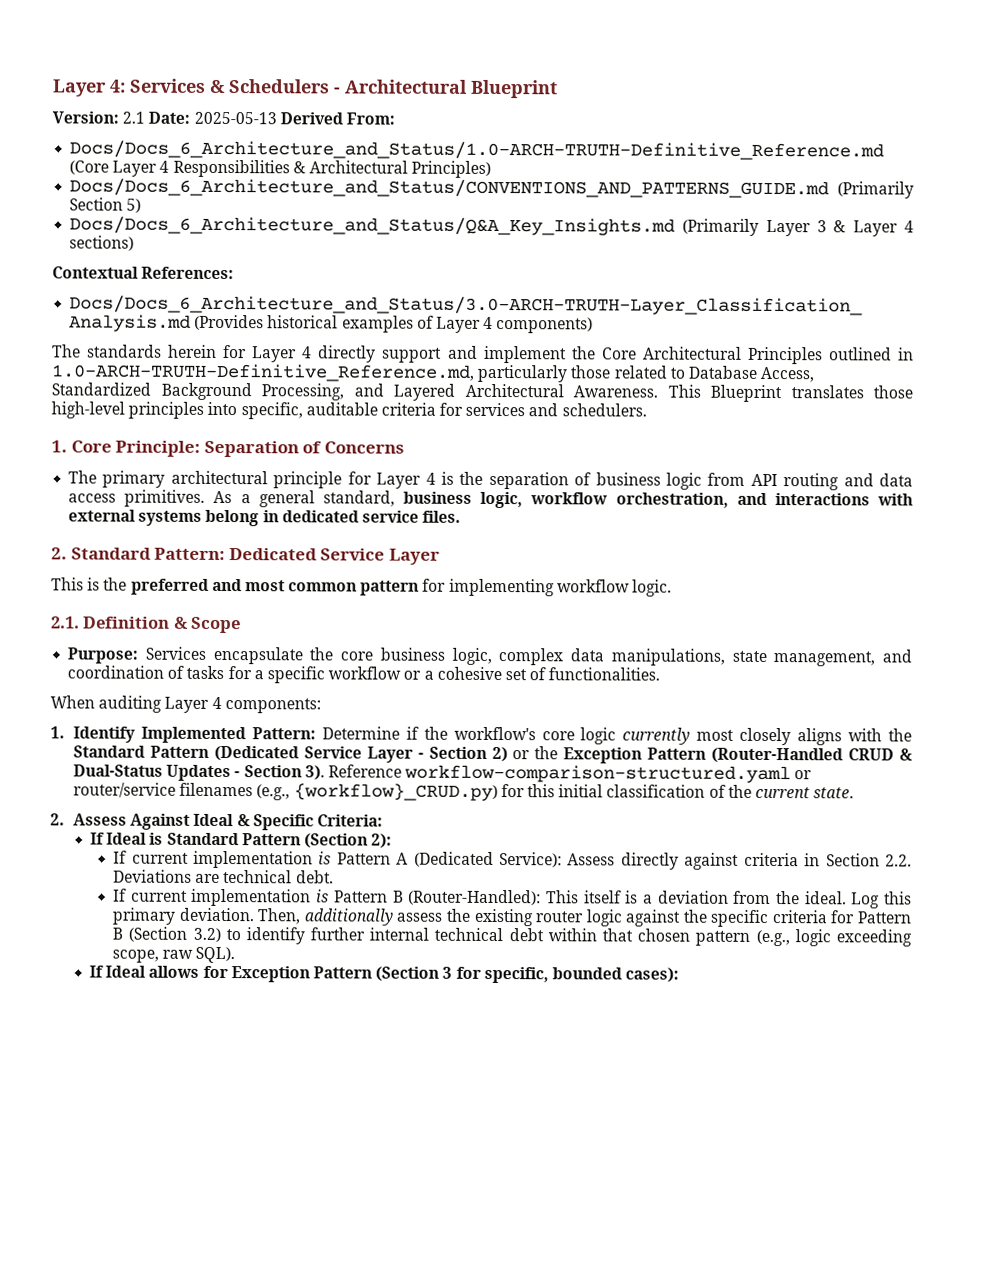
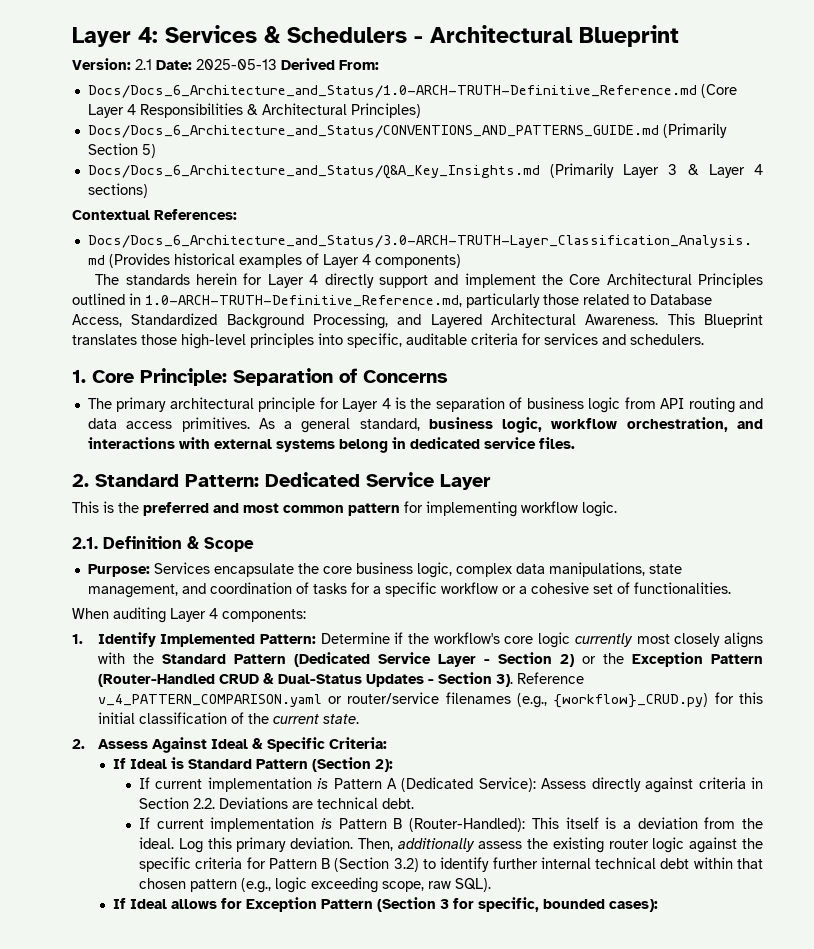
- Reference workflow-comparison-structured.yaml or router/service filenames (e.g., {workflow}_CRUD.py) for this initial classification of the current state.
+ Reference v_4_PATTERN_COMPARISON.yaml or router/service filenames (e.g., {workflow}_CRUD.py) for this initial classification of the current state.

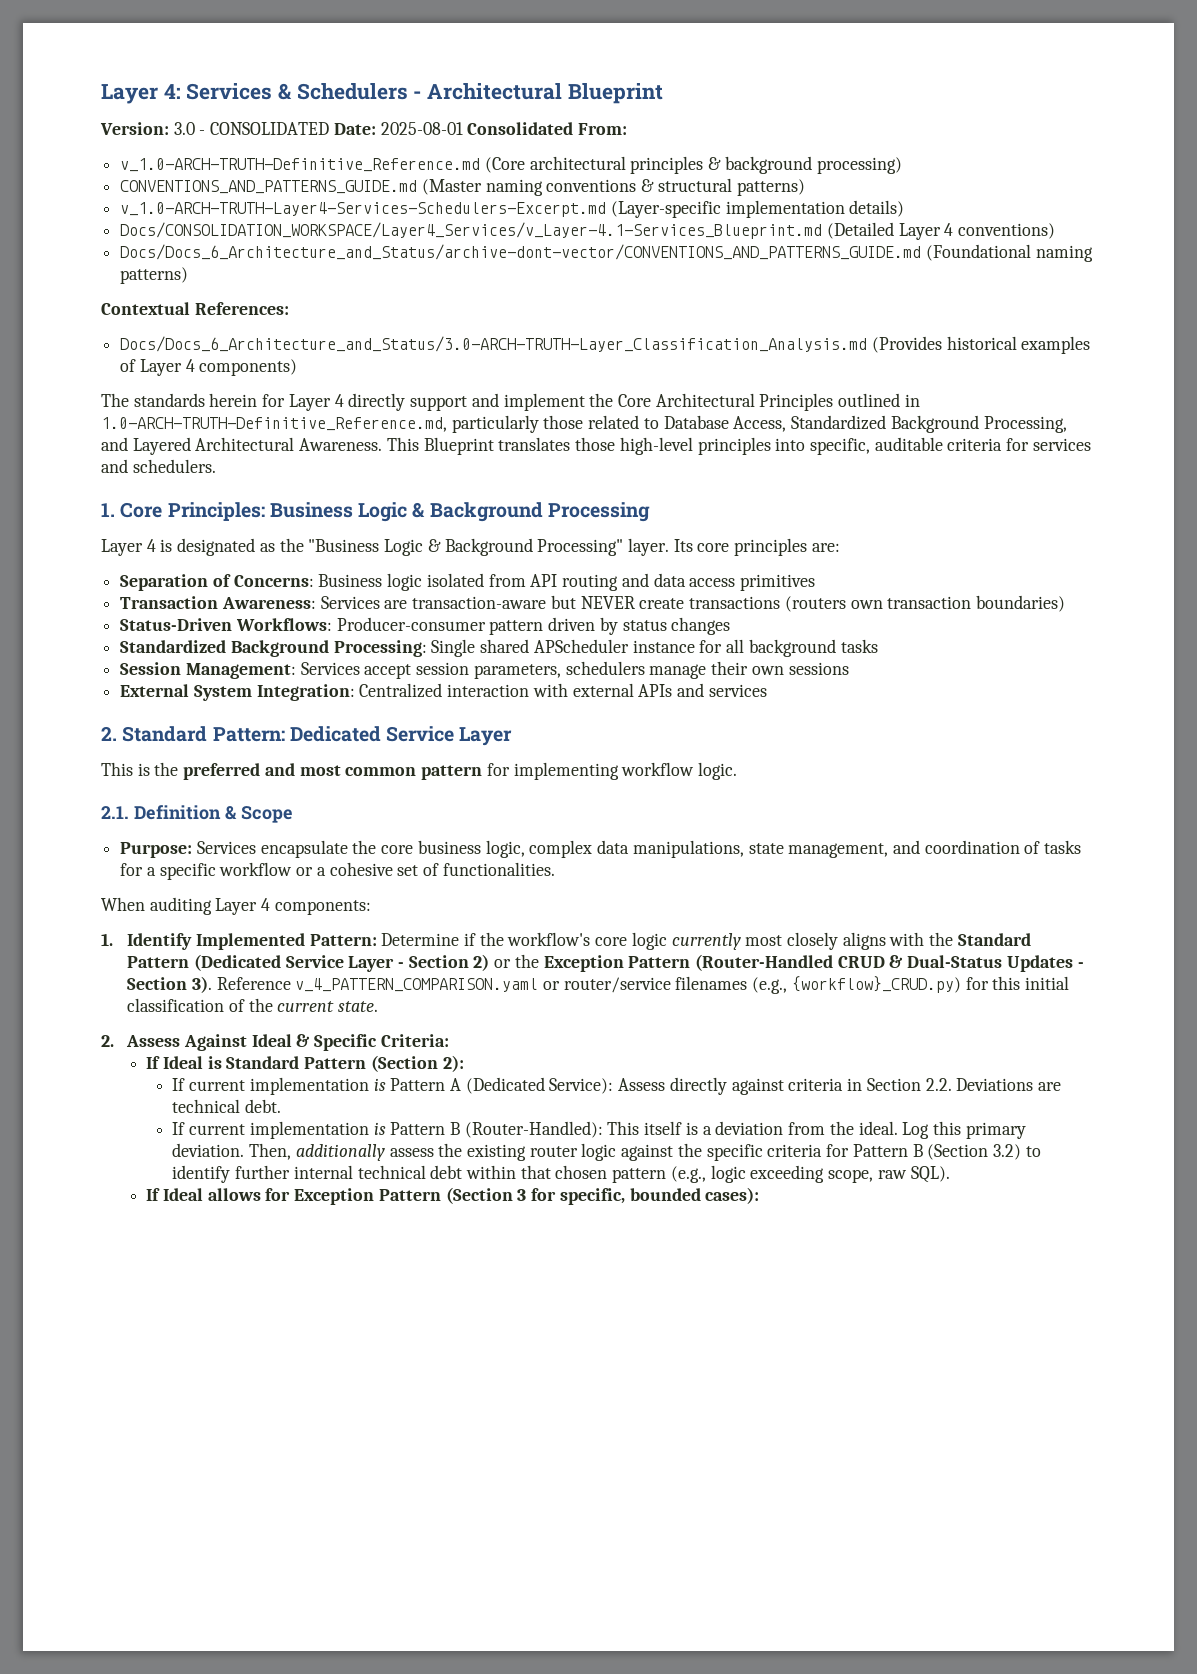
- Version: 2.1 Date: 2025-05-13 Derived From:
- Docs/Docs_6_Architecture_and_Status/1.0-ARCH-TRUTH-Definitive_Reference.md (Core Layer 4 Responsibilities & Architectural Principles)
- Docs/Docs_6_Architecture_and_Status/CONVENTIONS_AND_PATTERNS_GUIDE.md (Primarily Section 5)
- Docs/Docs_6_Architecture_and_Status/Q&A_Key_Insights.md (Primarily Layer 3 & Layer 4 sections)
+ Version: 3.0 - CONSOLIDATED Date: 2025-08-01 Consolidated From:
+ v_1.0-ARCH-TRUTH-Definitive_Reference.md (Core architectural principles & background processing)
+ CONVENTIONS_AND_PATTERNS_GUIDE.md (Master naming conventions & structural patterns)
+ v_1.0-ARCH-TRUTH-Layer4-Services-Schedulers-Excerpt.md (Layer-specific implementation details)
+ Docs/CONSOLIDATION_WORKSPACE/Layer4_Services/v_Layer-4.1-Services_Blueprint.md (Detailed Layer 4 conventions)
+ Docs/Docs_6_Architecture_and_Status/archive-dont-vector/CONVENTIONS_AND_PATTERNS_GUIDE.md (Foundational naming patterns)
- 1. Core Principle: Separation of Concerns
- The primary architectural principle for Layer 4 is the separation of business logic from API routing and data access primitives. As a general standard, business logic, workflow orchestration, and interactions with external systems belong in dedicated service files.
+ 1. Core Principles: Business Logic & Background Processing
+ Layer 4 is designated as the "Business Logic & Background Processing" layer. Its core principles are:
+ Separation of Concerns: Business logic isolated from API routing and data access primitives
+ Transaction Awareness: Services are transaction-aware but NEVER create transactions (routers own transaction boundaries)
+ Status-Driven Workflows: Producer-consumer pattern driven by status changes
+ Standardized Background Processing: Single shared APScheduler instance for all background tasks
+ Session Management: Services accept session parameters, schedulers manage their own sessions
+ External System Integration: Centralized interaction with external APIs and services

